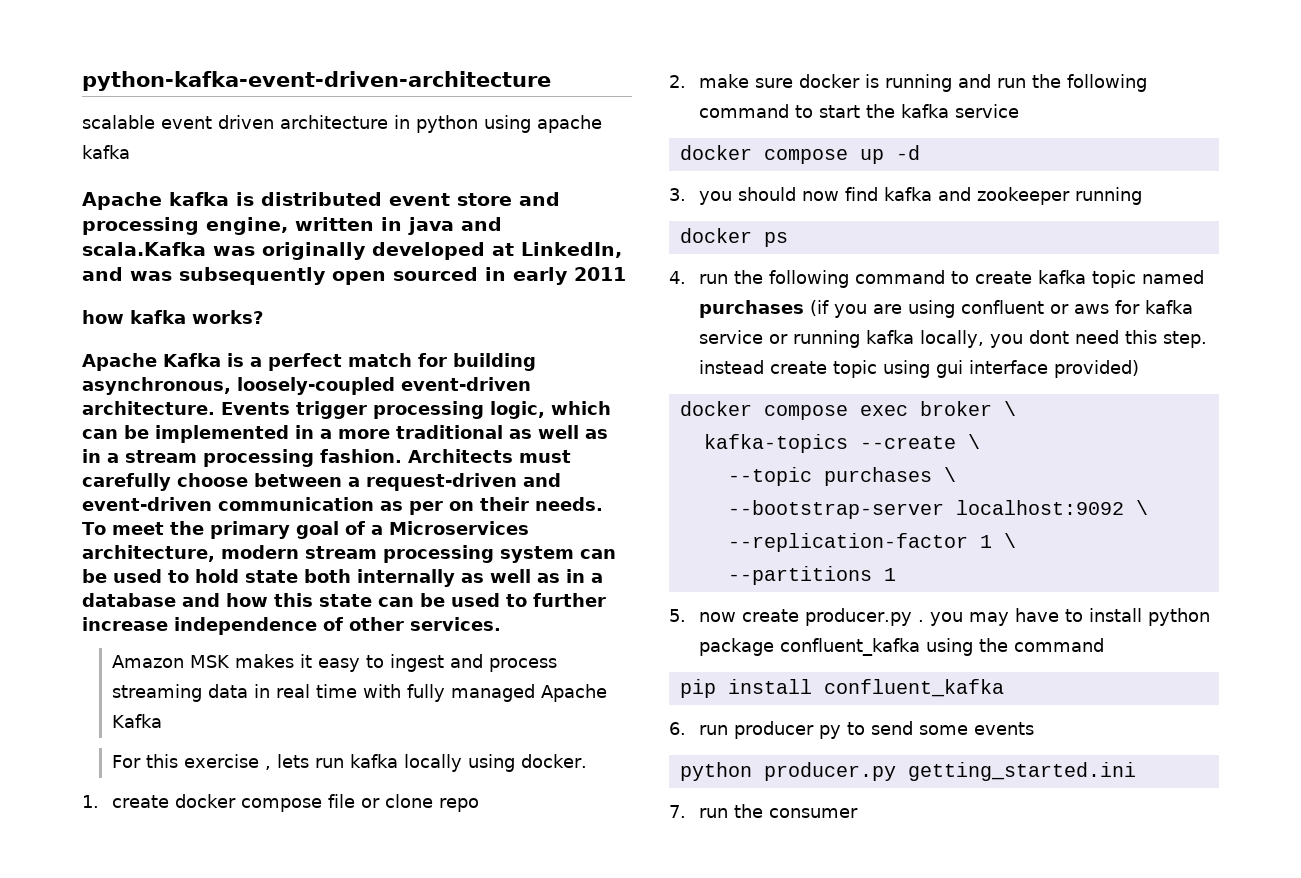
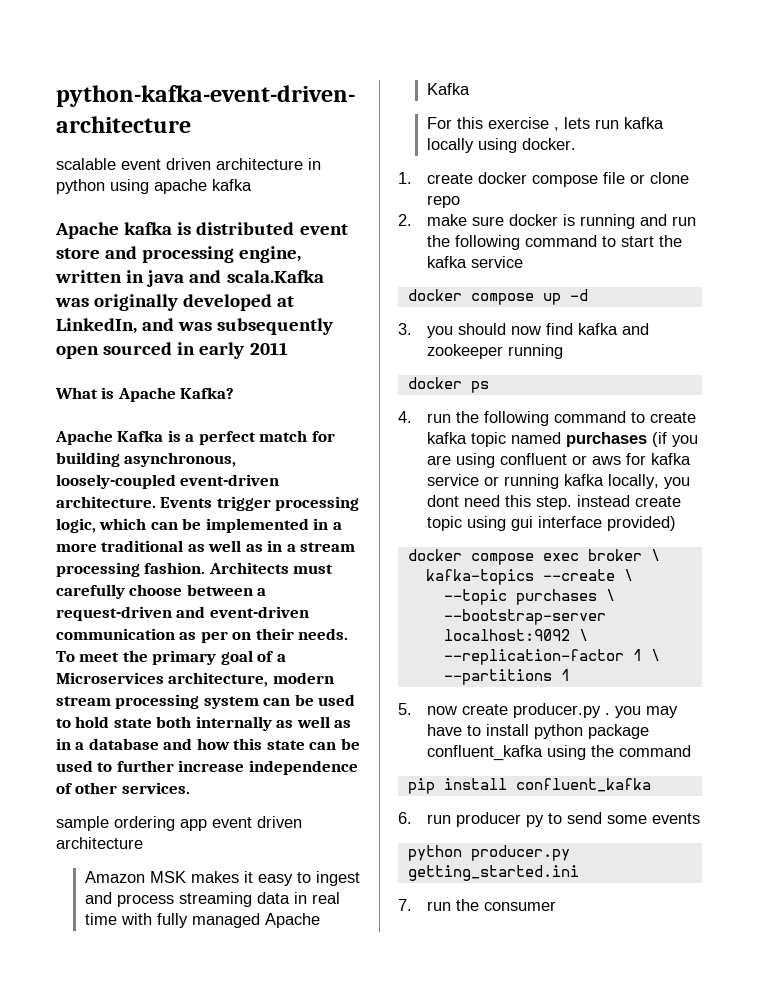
- how kafka works?
+ What is Apache Kafka?
+ sample ordering app event driven architecture

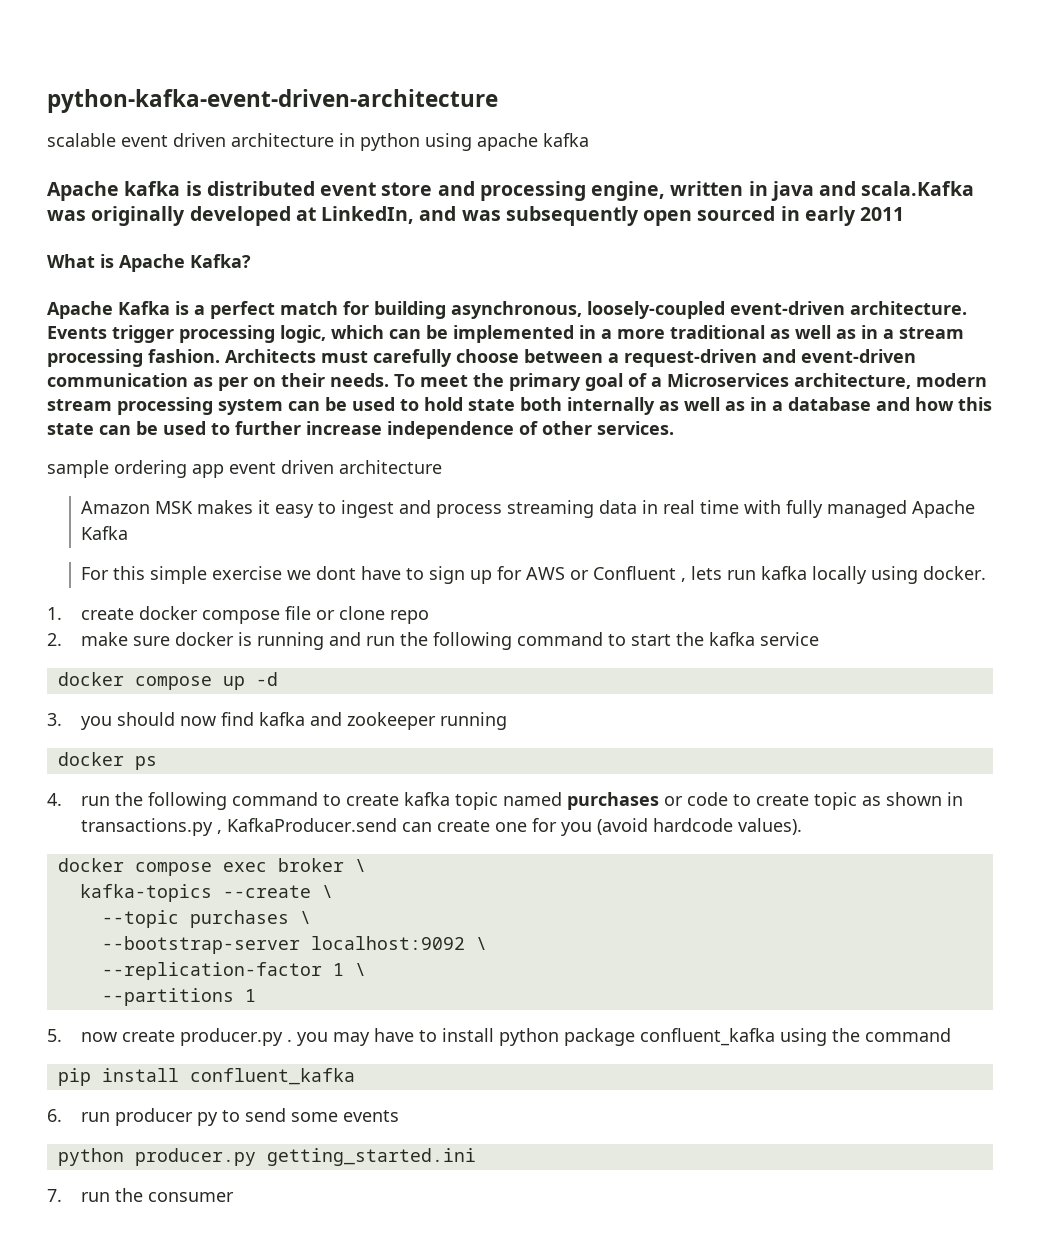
- For this exercise , lets run kafka locally using docker.
+ For this simple exercise we dont have to sign up for AWS or Confluent , lets run kafka locally using docker.
- 4. run the following command to create kafka topic named purchases (if you are using confluent or aws for kafka service or running kafka locally, you dont need this step. instead create topic using gui interface provided)
+ 4. run the following command to create kafka topic named purchases or code to create topic as shown in transactions.py , KafkaProducer.send can create one for you (avoid hardcode values).

